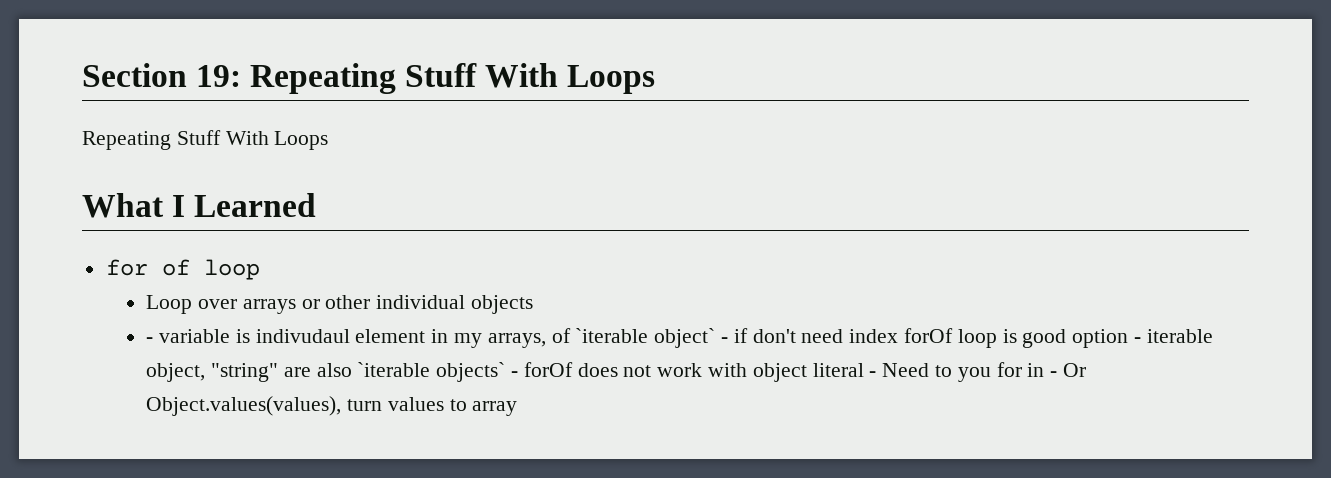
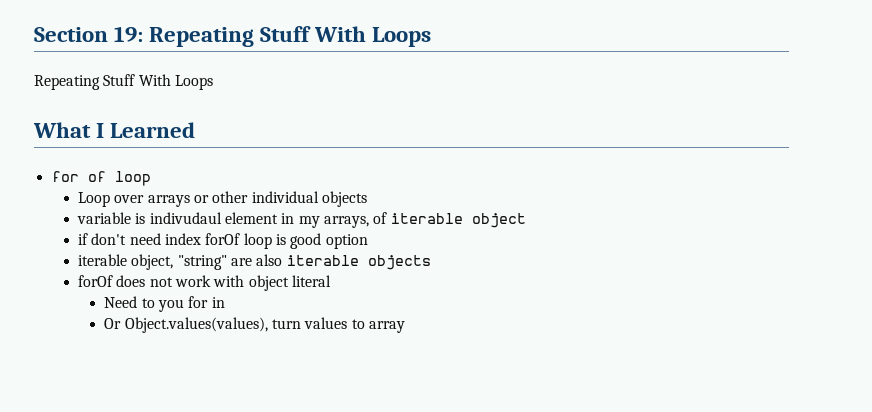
- - variable is indivudaul element in my arrays, of `iterable object` - if don't need index forOf loop is good option - iterable object, "string" are also `iterable objects` - forOf does not work with object literal - Need to you for in - Or Object.values(values), turn values to array
+ variable is indivudaul element in my arrays, of iterable object
+ if don't need index forOf loop is good option
+ iterable object, "string" are also iterable objects
+ forOf does not work with object literal
+ Need to you for in
+ Or Object.values(values), turn values to array

